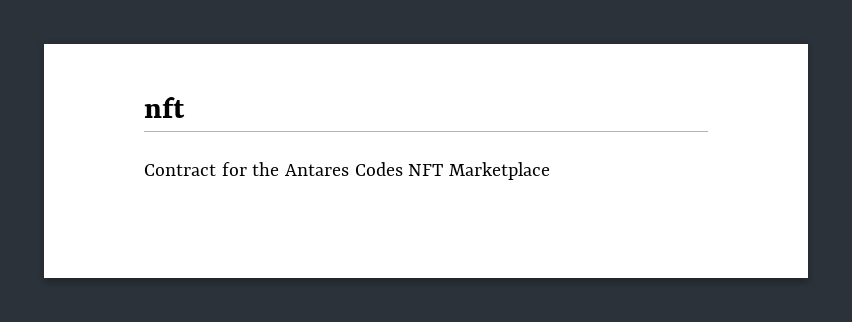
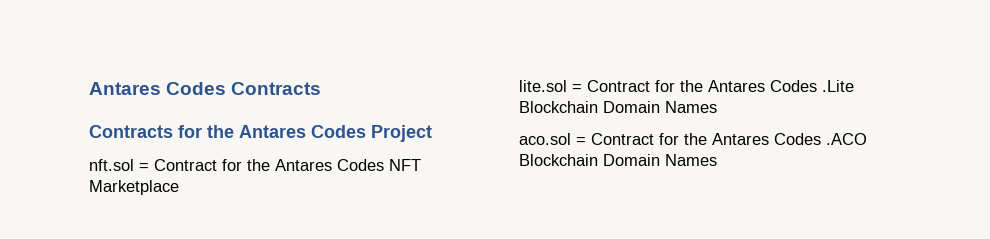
- nft
- Contract for the Antares Codes NFT Marketplace
+ Antares Codes Contracts
+ Contracts for the Antares Codes Project
+ nft.sol = Contract for the Antares Codes NFT Marketplace
+ lite.sol = Contract for the Antares Codes .Lite Blockchain Domain Names
+ aco.sol = Contract for the Antares Codes .ACO Blockchain Domain Names

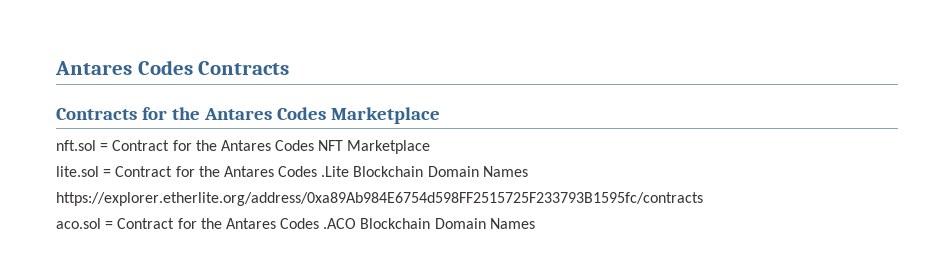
- Contracts for the Antares Codes Project
+ Contracts for the Antares Codes Marketplace
+ https://explorer.etherlite.org/address/0xa89Ab984E6754d598FF2515725F233793B1595fc/contracts

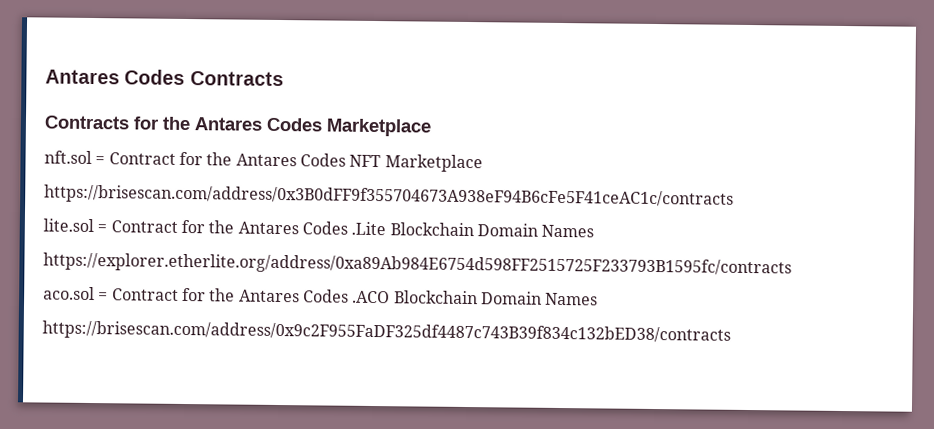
+ https://brisescan.com/address/0x3B0dFF9f355704673A938eF94B6cFe5F41ceAC1c/contracts
+ https://brisescan.com/address/0x9c2F955FaDF325df4487c743B39f834c132bED38/contracts

